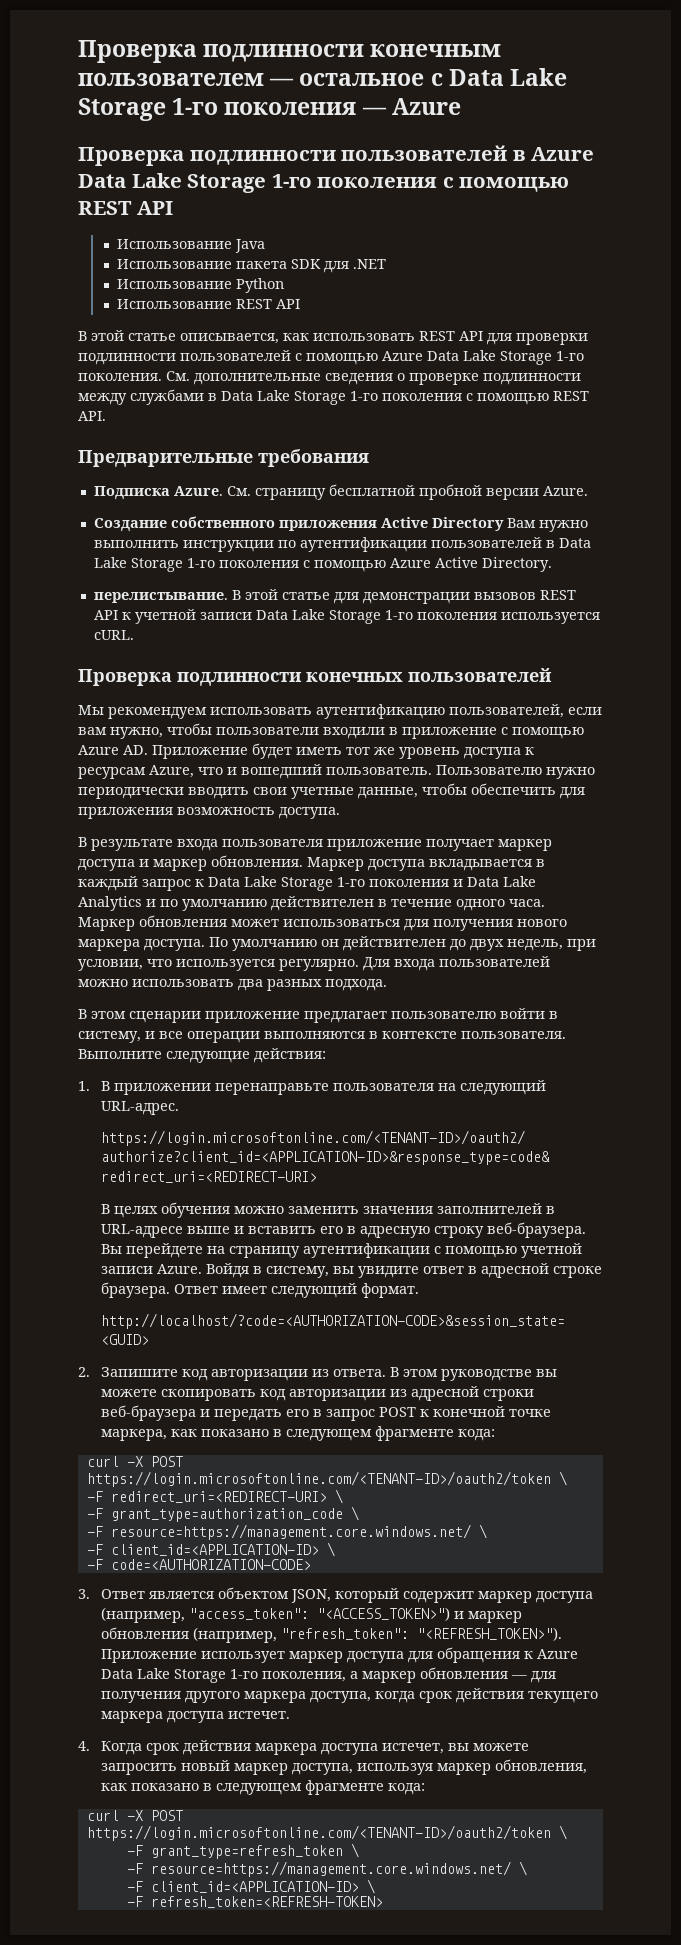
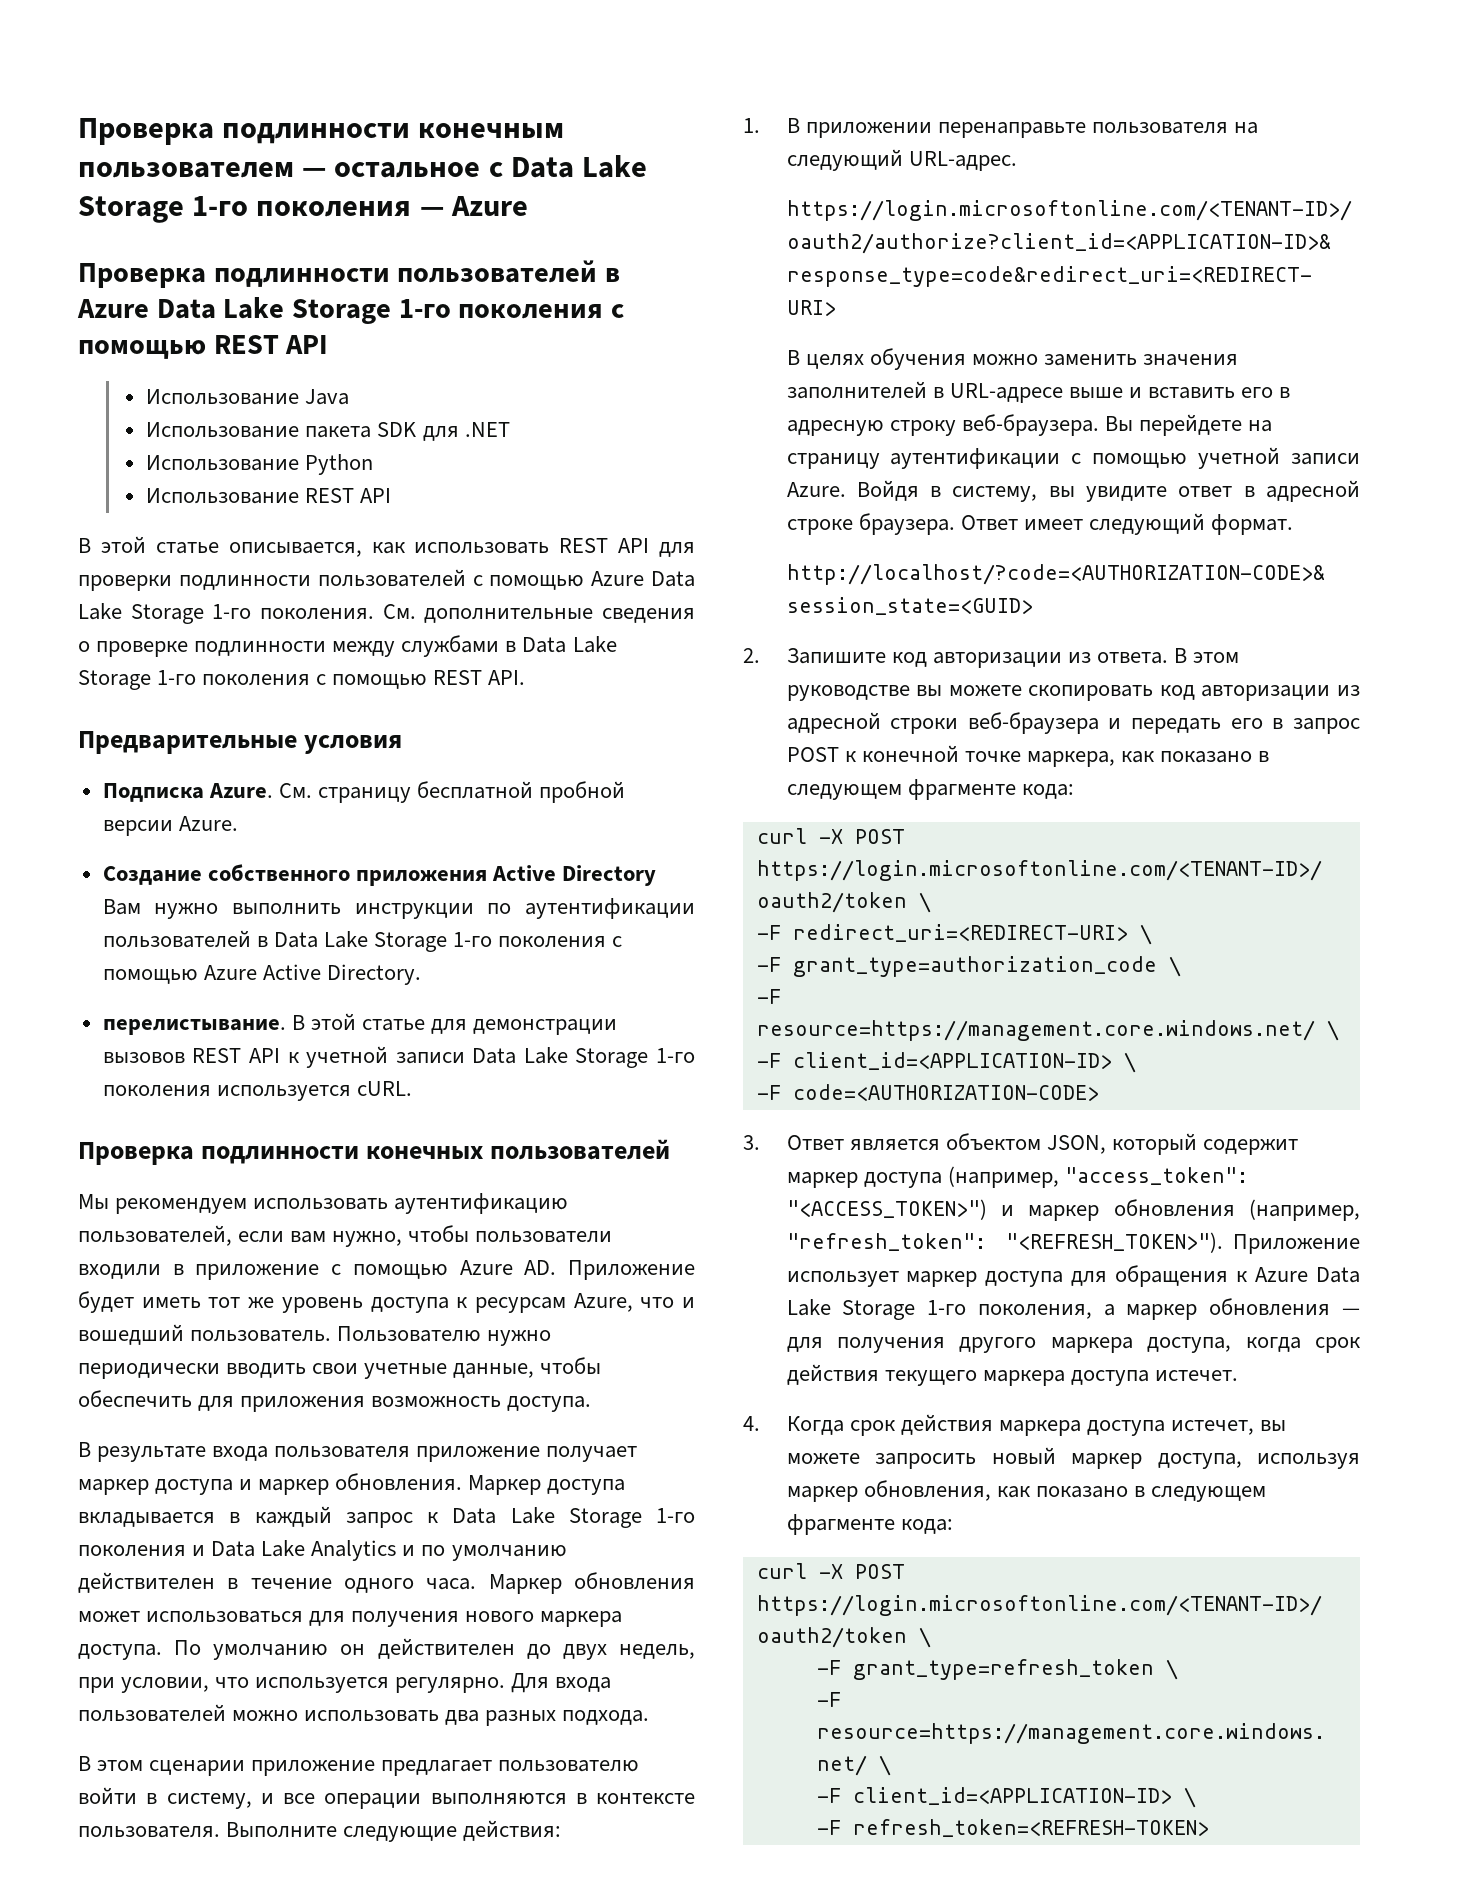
- Предварительные требования
+ Предварительные условия

